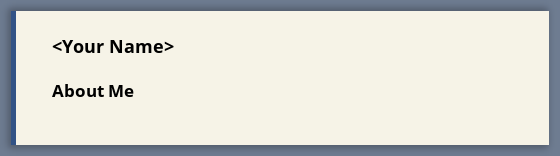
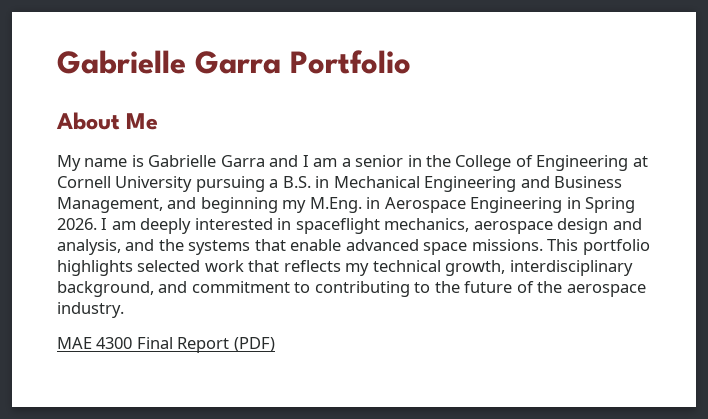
- <Your Name>
+ Gabrielle Garra Portfolio
+ My name is Gabrielle Garra and I am a senior in the College of Engineering at Cornell University pursuing a B.S. in Mechanical Engineering and Business Management, and beginning my M.Eng. in Aerospace Engineering in Spring 2026. I am deeply interested in spaceflight mechanics, aerospace design and analysis, and the systems that enable advanced space missions. This portfolio highlights selected work that reflects my technical growth, interdisciplinary background, and commitment to contributing to the future of the aerospace industry.
+ MAE 4300 Final Report (PDF)

